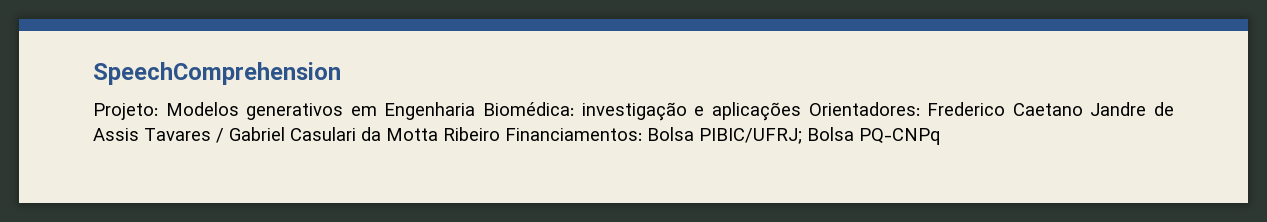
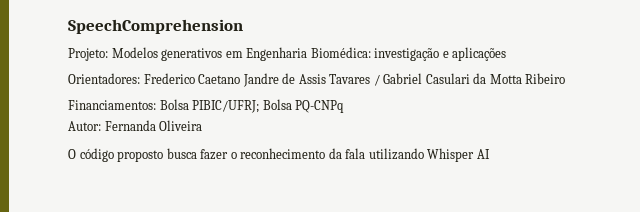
- Projeto: Modelos generativos em Engenharia Biomédica: investigação e aplicações Orientadores: Frederico Caetano Jandre de Assis Tavares / Gabriel Casulari da Motta Ribeiro Financiamentos: Bolsa PIBIC/UFRJ; Bolsa PQ-CNPq
+ Projeto: Modelos generativos em Engenharia Biomédica: investigação e aplicações
+ Orientadores: Frederico Caetano Jandre de Assis Tavares / Gabriel Casulari da Motta Ribeiro
+ Financiamentos: Bolsa PIBIC/UFRJ; Bolsa PQ-CNPq
+ Autor: Fernanda Oliveira
+ O código proposto busca fazer o reconhecimento da fala utilizando Whisper AI

